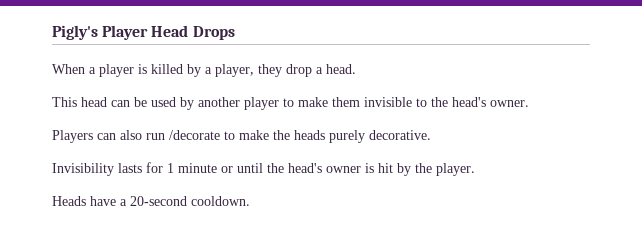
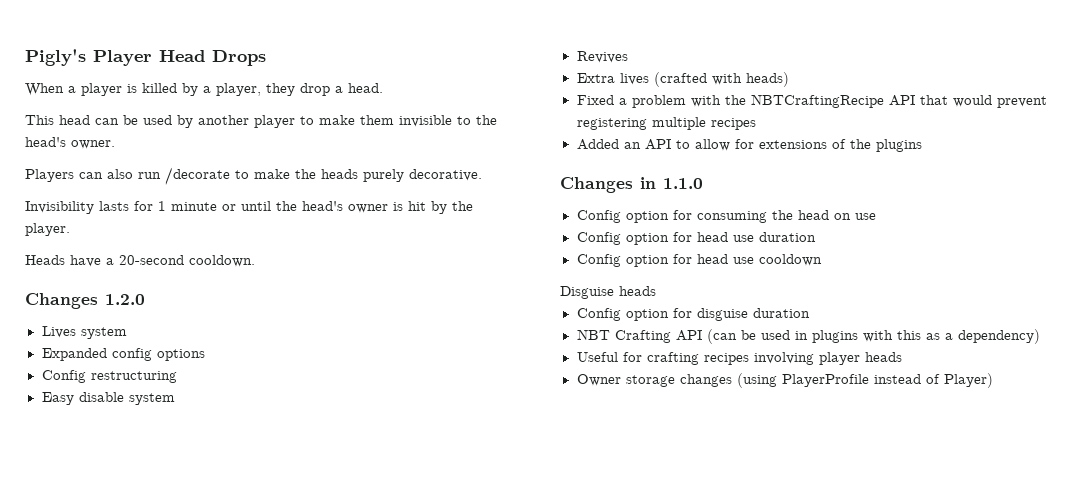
+ Changes 1.2.0
+ Lives system
+ Expanded config options
+ Config restructuring
+ Easy disable system
+ Revives
+ Extra lives (crafted with heads)
+ Fixed a problem with the NBTCraftingRecipe API that would prevent registering multiple recipes
+ Added an API to allow for extensions of the plugins
+ Changes in 1.1.0
+ Config option for consuming the head on use
+ Config option for head use duration
+ Config option for head use cooldown
+ Disguise heads
+ Config option for disguise duration
+ NBT Crafting API (can be used in plugins with this as a dependency)
+ Useful for crafting recipes involving player heads
+ Owner storage changes (using PlayerProfile instead of Player)

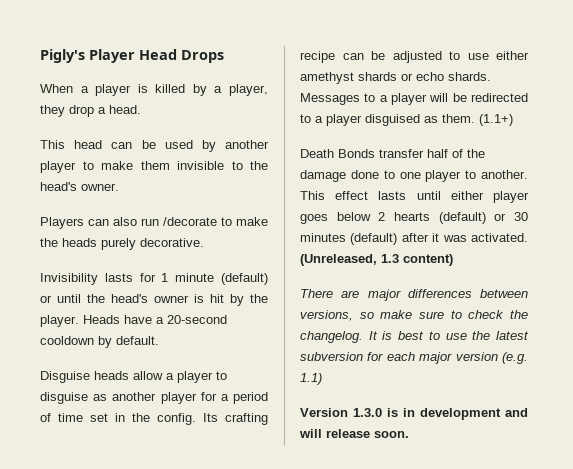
- Invisibility lasts for 1 minute or until the head's owner is hit by the player.
- Heads have a 20-second cooldown.
- Changes 1.2.0
- Lives system
- Expanded config options
- Config restructuring
- Easy disable system
- Revives
- Extra lives (crafted with heads)
- Fixed a problem with the NBTCraftingRecipe API that would prevent registering multiple recipes
- Added an API to allow for extensions of the plugins
- Changes in 1.1.0
- Config option for consuming the head on use
- Config option for head use duration
- Config option for head use cooldown
+ Invisibility lasts for 1 minute (default) or until the head's owner is hit by the player. Heads have a 20-second cooldown by default.
- Disguise heads
- Config option for disguise duration
- NBT Crafting API (can be used in plugins with this as a dependency)
- Useful for crafting recipes involving player heads
- Owner storage changes (using PlayerProfile instead of Player)
+ Disguise heads allow a player to disguise as another player for a period of time set in the config. Its crafting recipe can be adjusted to use either amethyst shards or echo shards. Messages to a player will be redirected to a player disguised as them. (1.1+)
+ Death Bonds transfer half of the damage done to one player to another. This effect lasts until either player goes below 2 hearts (default) or 30 minutes (default) after it was activated. (Unreleased, 1.3 content)
+ There are major differences between versions, so make sure to check the changelog. It is best to use the latest subversion for each major version (e.g. 1.1)
+ Version 1.3.0 is in development and will release soon.

